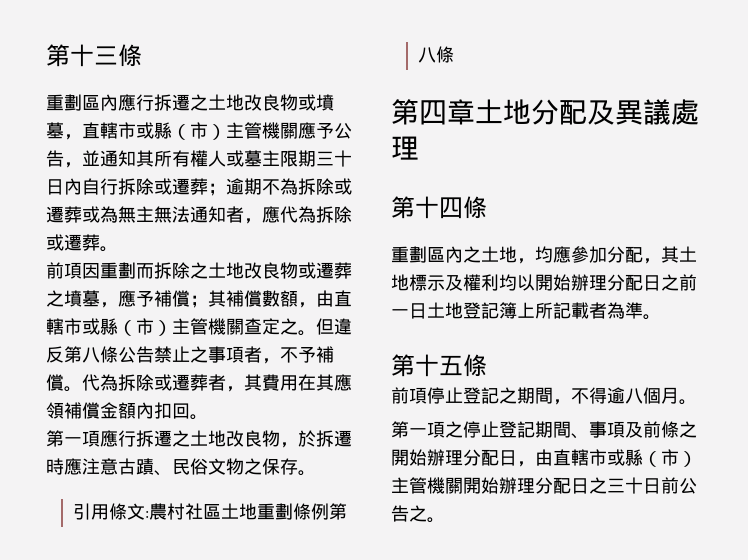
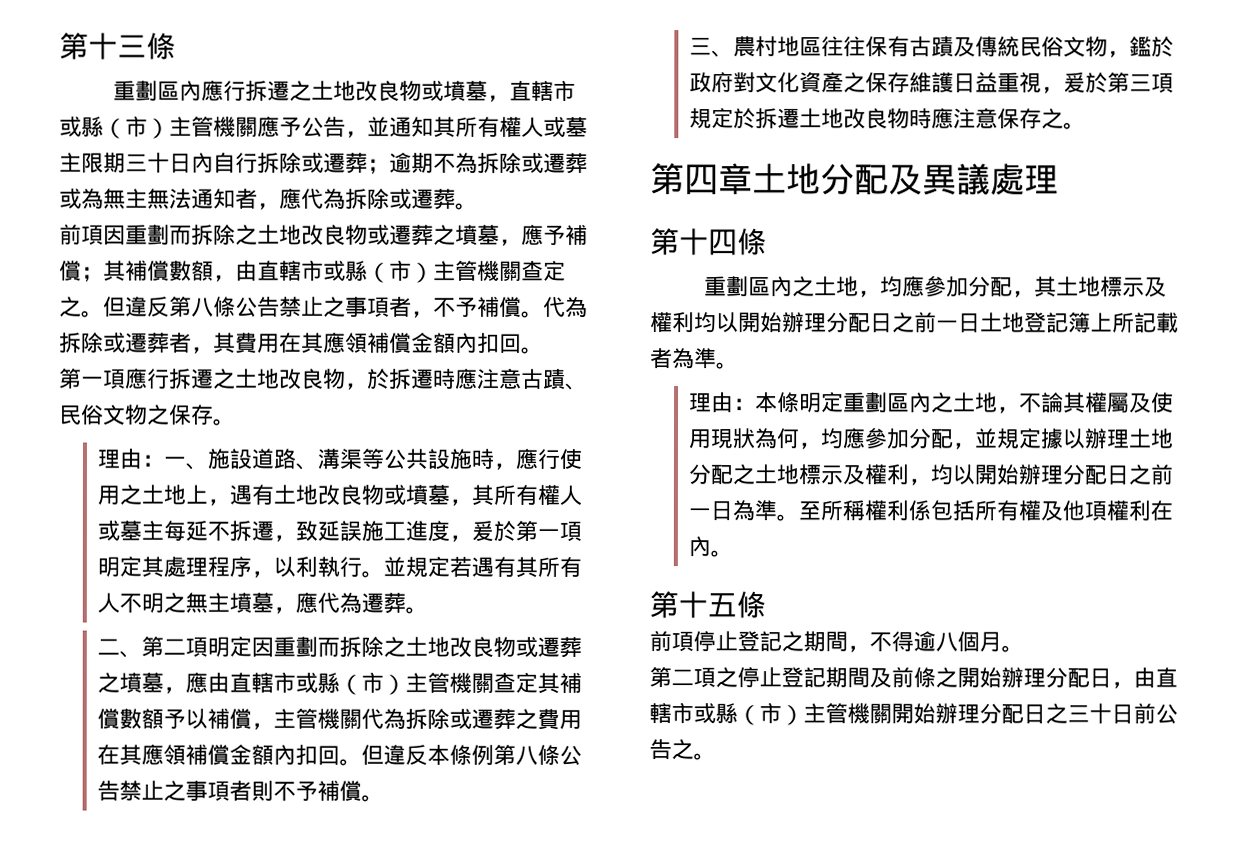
- 引用條文:農村社區土地重劃條例第八條
+ 理由：一、施設道路、溝渠等公共設施時，應行使用之土地上，遇有土地改良物或墳墓，其所有權人或墓主每延不拆遷，致延誤施工進度，爰於第一項明定其處理程序，以利執行。並規定若遇有其所有人不明之無主墳墓，應代為遷葬。
+ 二、第二項明定因重劃而拆除之土地改良物或遷葬之墳墓，應由直轄市或縣（市）主管機關查定其補償數額予以補償，主管機關代為拆除或遷葬之費用在其應領補償金額內扣回。但違反本條例第八條公告禁止之事項者則不予補償。
+ 三、農村地區往往保有古蹟及傳統民俗文物，鑑於政府對文化資產之保存維護日益重視，爰於第三項規定於拆遷土地改良物時應注意保存之。
+ 理由：本條明定重劃區內之土地，不論其權屬及使用現狀為何，均應參加分配，並規定據以辦理土地分配之土地標示及權利，均以開始辦理分配日之前一日為準。至所稱權利係包括所有權及他項權利在內。
- 第一項之停止登記期間、事項及前條之開始辦理分配日，由直轄市或縣（市）主管機關開始辦理分配日之三十日前公告之。
+ 第二項之停止登記期間及前條之開始辦理分配日，由直轄市或縣（市）主管機關開始辦理分配日之三十日前公告之。

